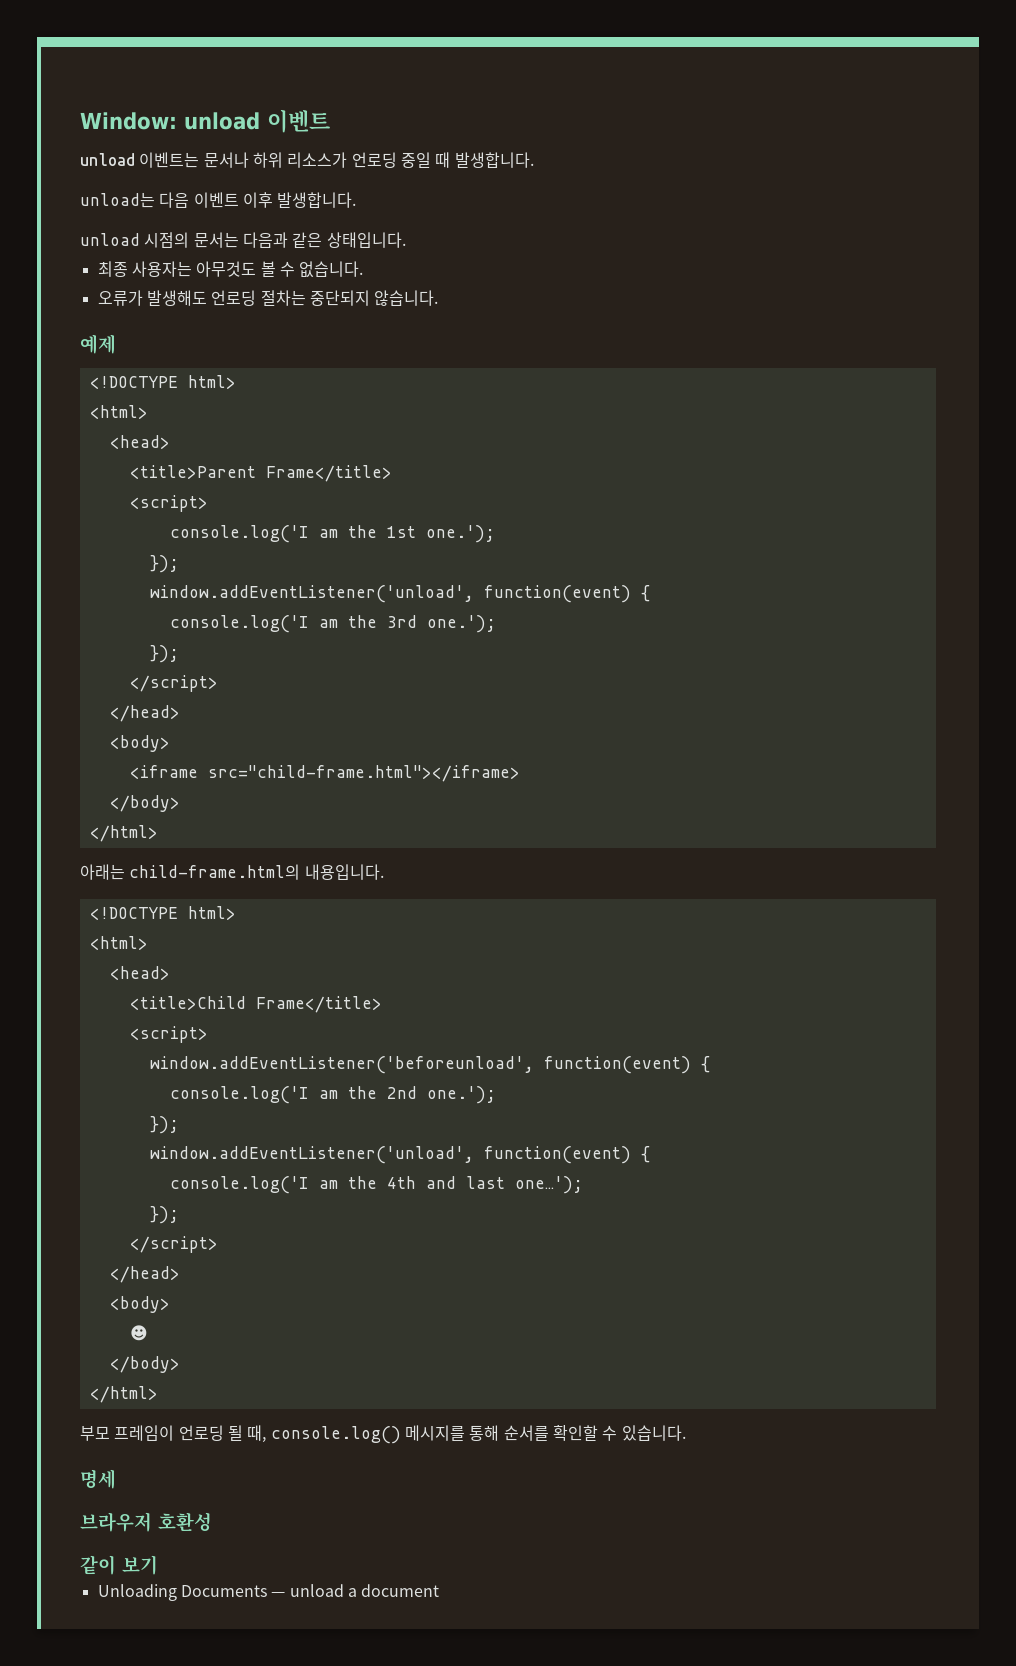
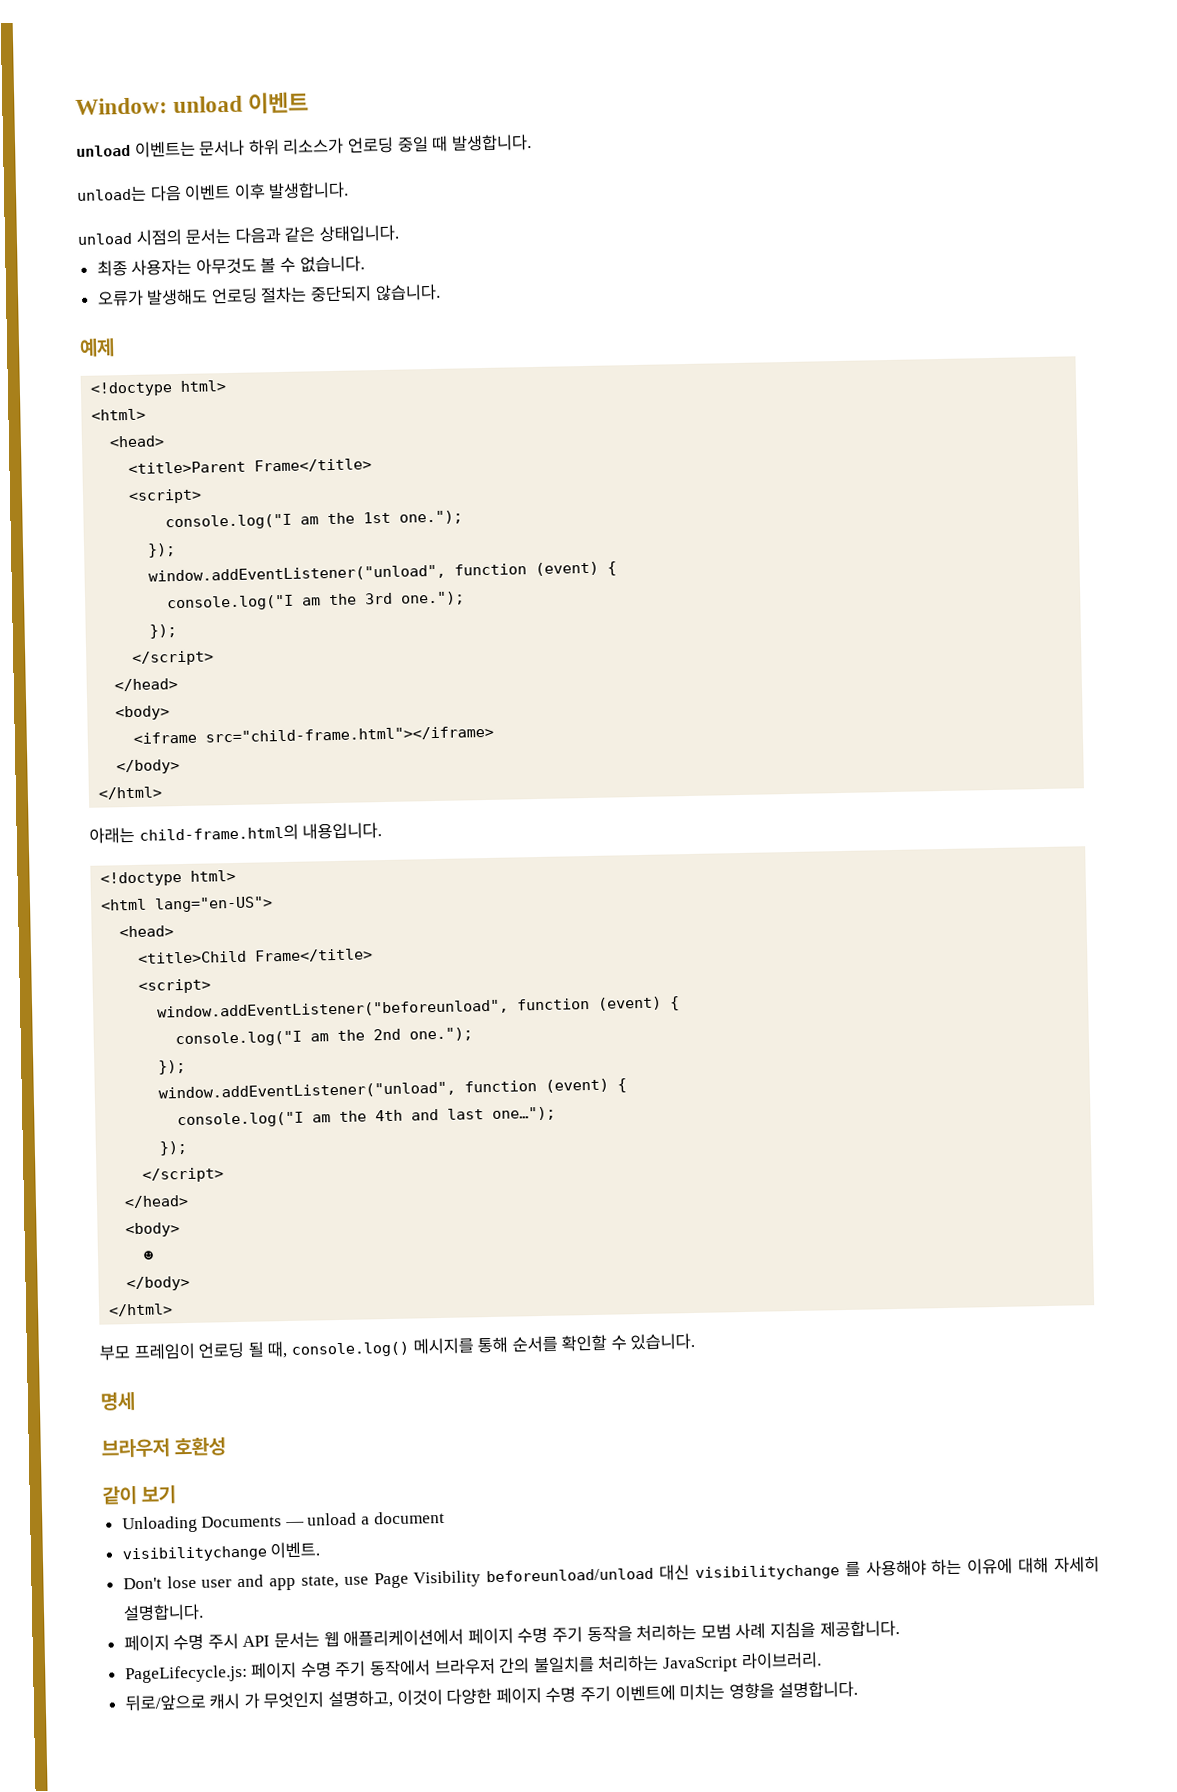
  예제
- <!DOCTYPE html>
+ <!doctype html>
- console.log('I am the 1st one.');
+ console.log("I am the 1st one.");
  });
- window.addEventListener('unload', function(event) {
- console.log('I am the 3rd one.');
+ window.addEventListener("unload", function (event) {
+ console.log("I am the 3rd one.");
  아래는 child-frame.html의 내용입니다.
- <!DOCTYPE html>
- <html>
+ <!doctype html>
+ <html lang="en-US">
- window.addEventListener('beforeunload', function(event) {
- console.log('I am the 2nd one.');
+ window.addEventListener("beforeunload", function (event) {
+ console.log("I am the 2nd one.");
  });
- window.addEventListener('unload', function(event) {
- console.log('I am the 4th and last one…');
+ window.addEventListener("unload", function (event) {
+ console.log("I am the 4th and last one…");
+ visibilitychange 이벤트.
+ Don't lose user and app state, use Page Visibility beforeunload/unload 대신 visibilitychange 를 사용해야 하는 이유에 대해 자세히 설명합니다.
+ 페이지 수명 주시 API 문서는 웹 애플리케이션에서 페이지 수명 주기 동작을 처리하는 모범 사례 지침을 제공합니다.
+ PageLifecycle.js: 페이지 수명 주기 동작에서 브라우저 간의 불일치를 처리하는 JavaScript 라이브러리.
+ 뒤로/앞으로 캐시 가 무엇인지 설명하고, 이것이 다양한 페이지 수명 주기 이벤트에 미치는 영향을 설명합니다.

